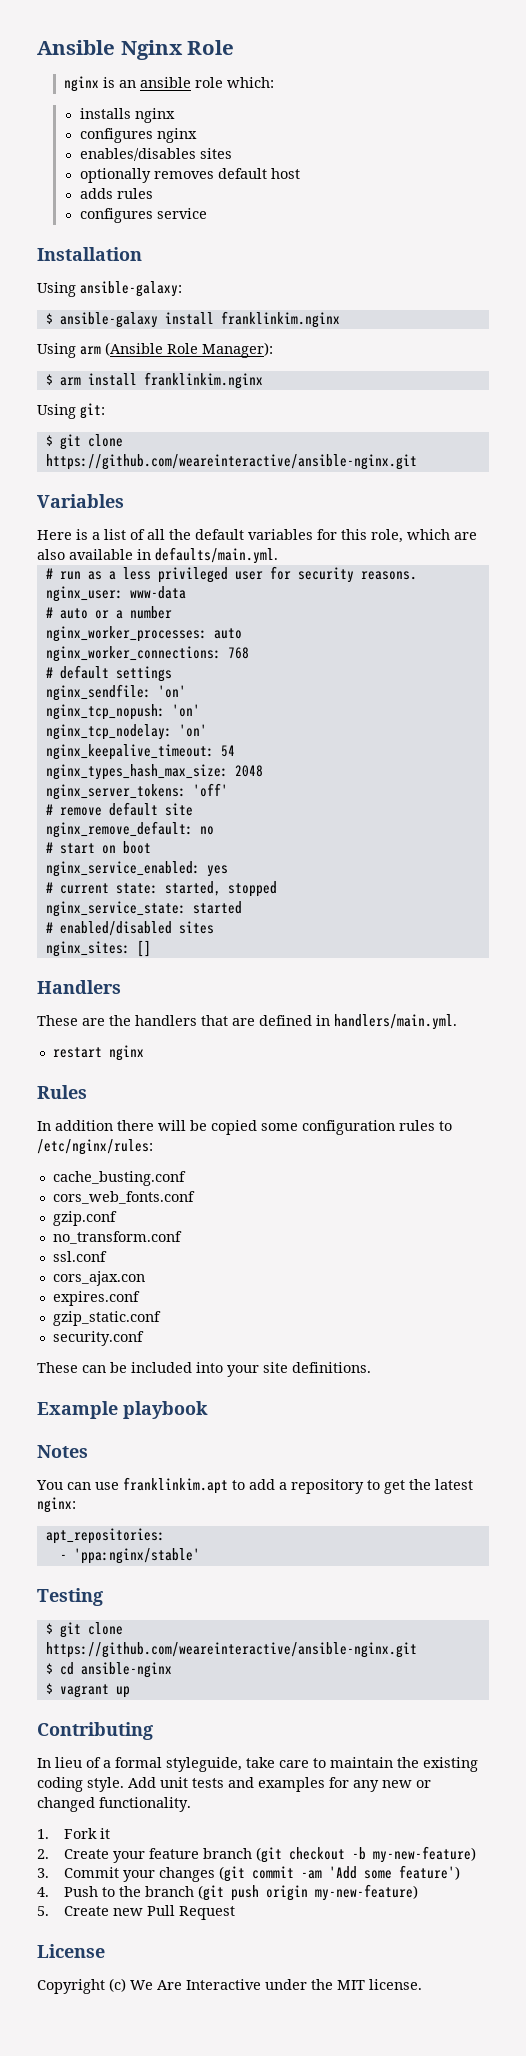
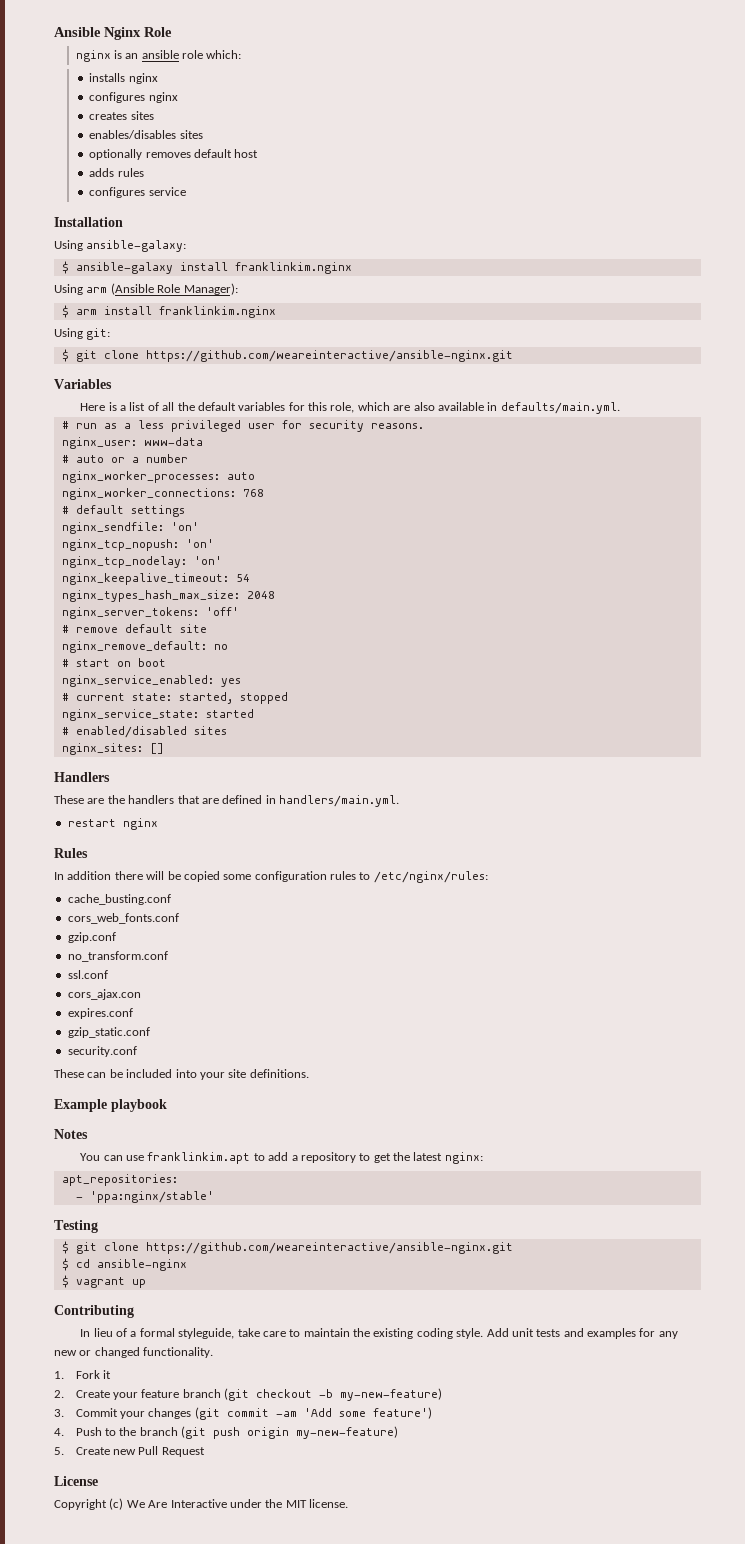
+ creates sites

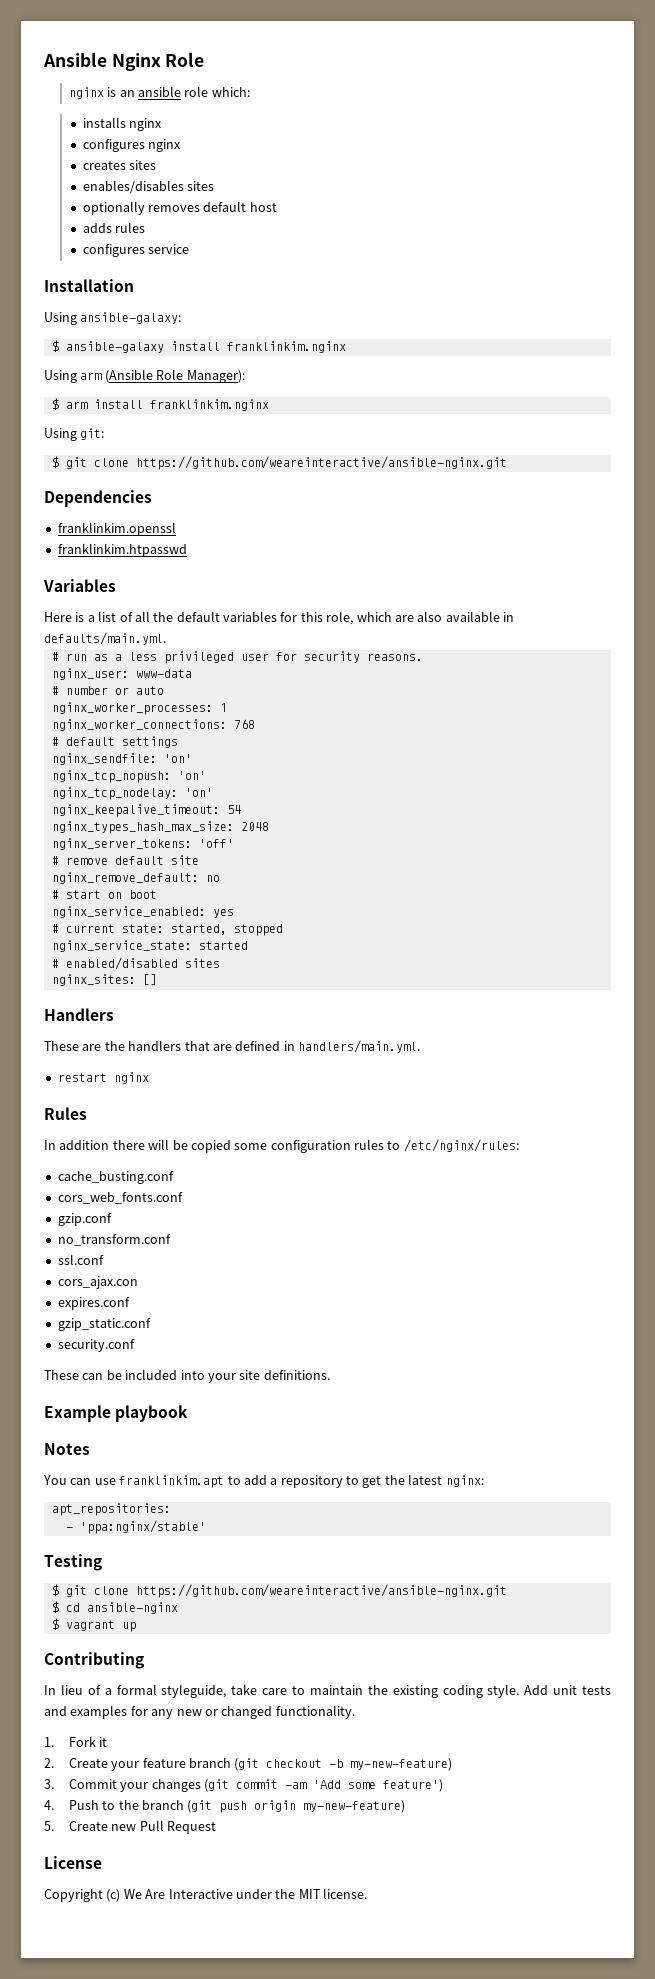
+ Dependencies
+ franklinkim.openssl
+ franklinkim.htpasswd
- # auto or a number
+ # number or auto
- nginx_worker_processes: auto
+ nginx_worker_processes: 1

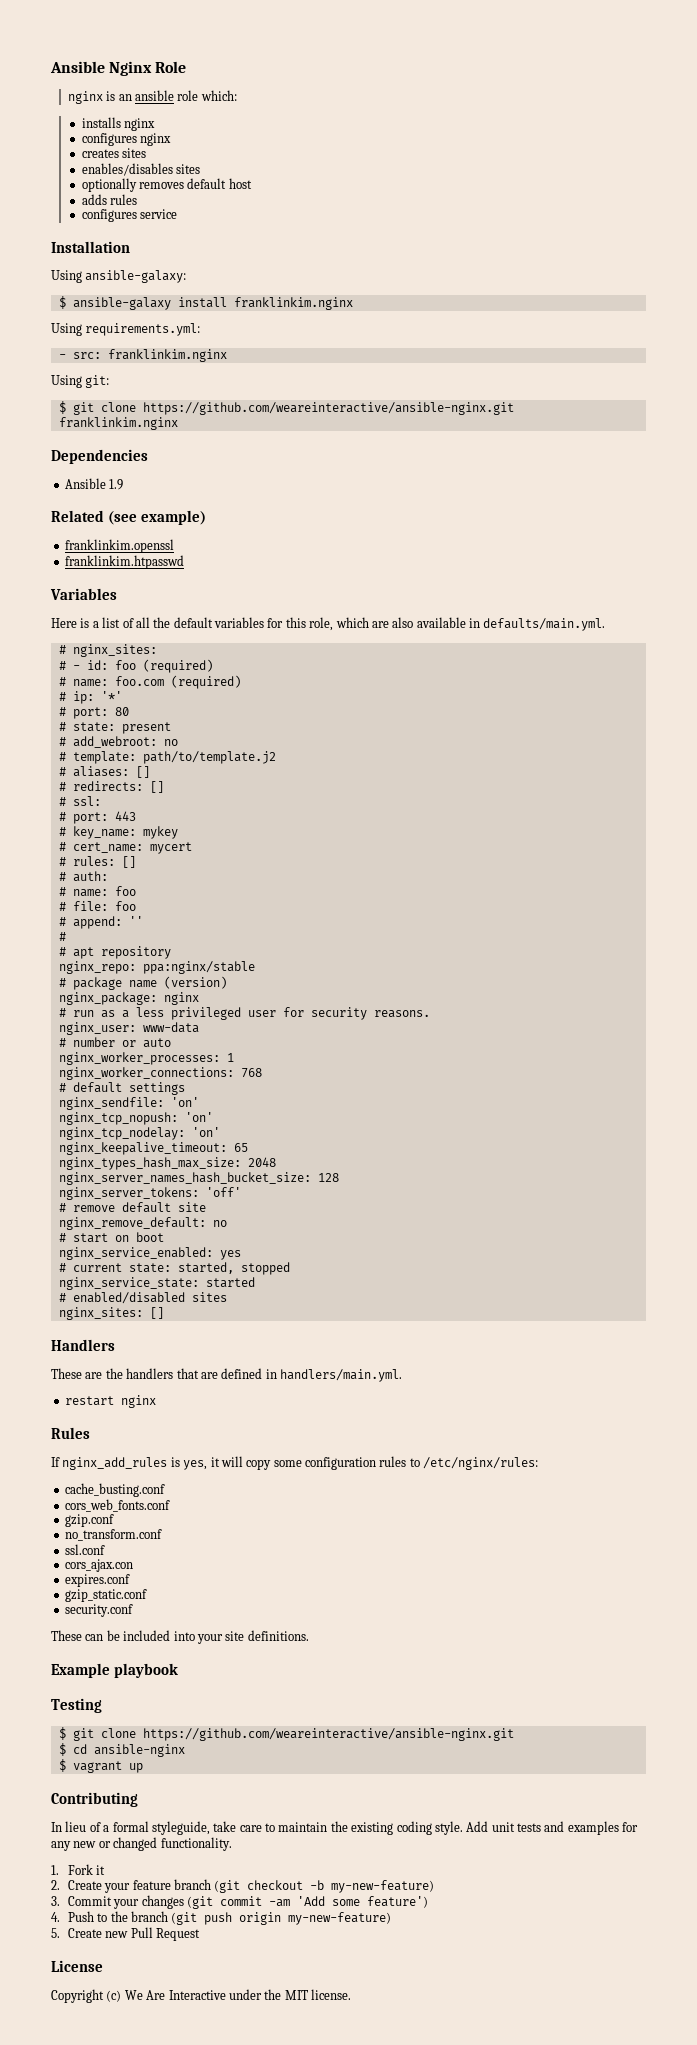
- Using arm (Ansible Role Manager):
- $ arm install franklinkim.nginx
+ Using requirements.yml:
+ - src: franklinkim.nginx
  Using git:
- $ git clone https://github.com/weareinteractive/ansible-nginx.git
+ $ git clone https://github.com/weareinteractive/ansible-nginx.git franklinkim.nginx
+ Ansible 1.9
+ Related (see example)
+ # nginx_sites:
+ # - id: foo (required)
+ # name: foo.com (required)
+ # ip: '*'
+ # port: 80
+ # state: present
+ # add_webroot: no
+ # template: path/to/template.j2
+ # aliases: []
+ # redirects: []
+ # ssl:
+ # port: 443
+ # key_name: mykey
+ # cert_name: mycert
+ # rules: []
+ # auth:
+ # name: foo
+ # file: foo
+ # append: ''
+ #
+ # apt repository
+ nginx_repo: ppa:nginx/stable
+ # package name (version)
+ nginx_package: nginx
- nginx_keepalive_timeout: 54
+ nginx_keepalive_timeout: 65
+ nginx_server_names_hash_bucket_size: 128
- In addition there will be copied some configuration rules to /etc/nginx/rules:
+ If nginx_add_rules is yes, it will copy some configuration rules to /etc/nginx/rules:
- Notes
- You can use franklinkim.apt to add a repository to get the latest nginx:
- apt_repositories:
- - 'ppa:nginx/stable'

